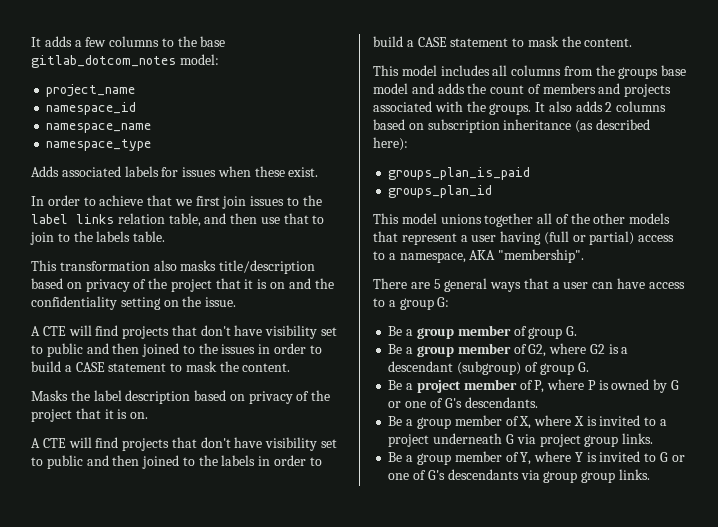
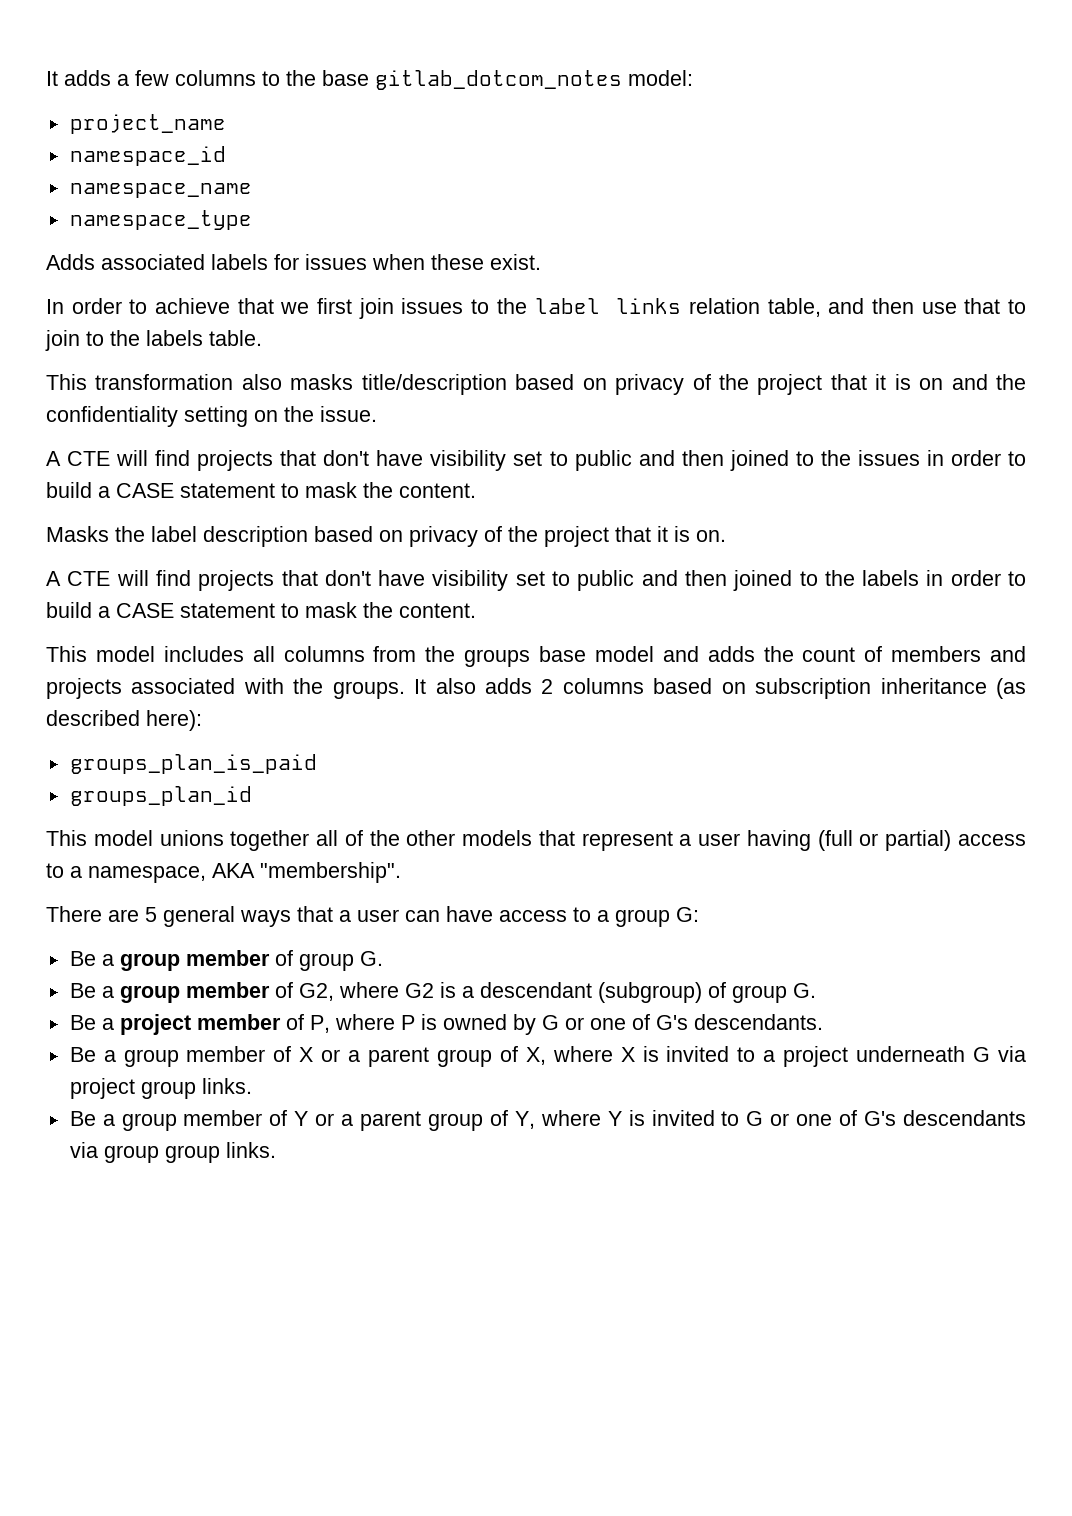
- Be a group member of X, where X is invited to a project underneath G via project group links.
+ Be a group member of X or a parent group of X, where X is invited to a project underneath G via project group links.
- Be a group member of Y, where Y is invited to G or one of G's descendants via group group links.
+ Be a group member of Y or a parent group of Y, where Y is invited to G or one of G's descendants via group group links.

